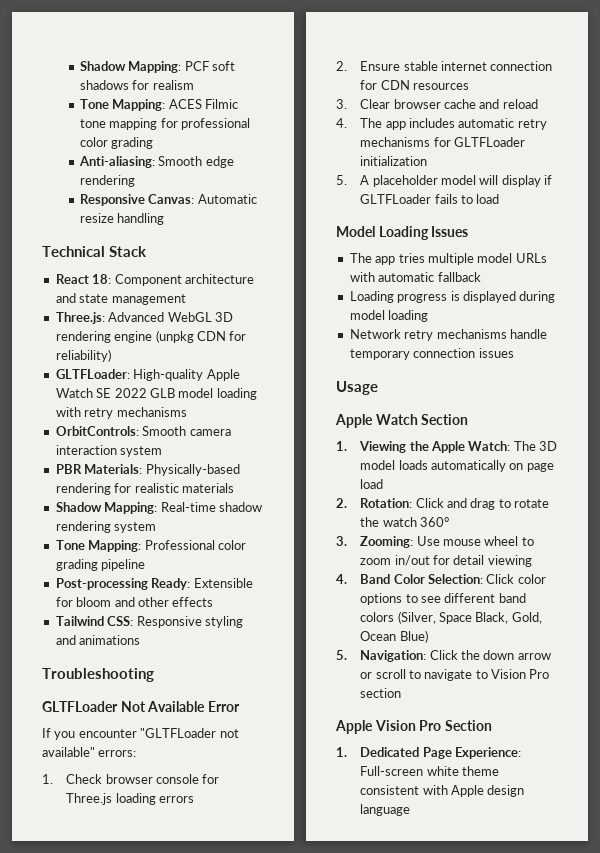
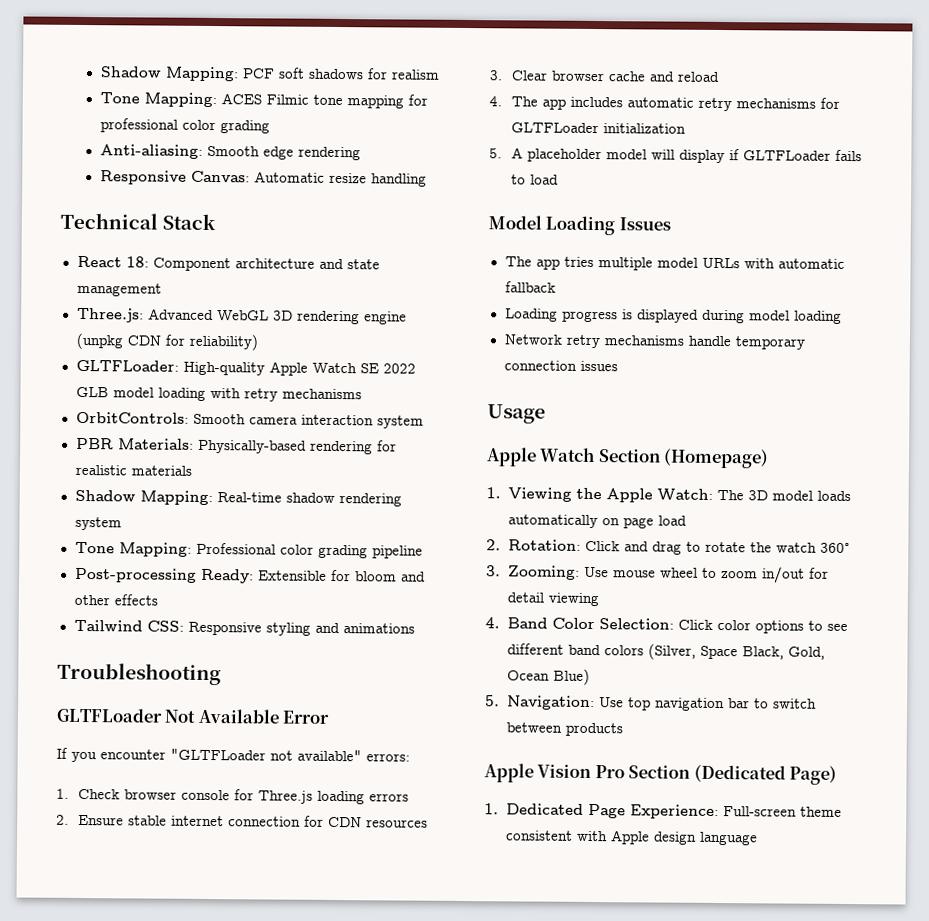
- Apple Watch Section
+ Apple Watch Section (Homepage)
- 5. Navigation: Click the down arrow or scroll to navigate to Vision Pro section
+ 5. Navigation: Use top navigation bar to switch between products
- Apple Vision Pro Section
+ Apple Vision Pro Section (Dedicated Page)
- 1. Dedicated Page Experience: Full-screen white theme consistent with Apple design language
+ 1. Dedicated Page Experience: Full-screen theme consistent with Apple design language

